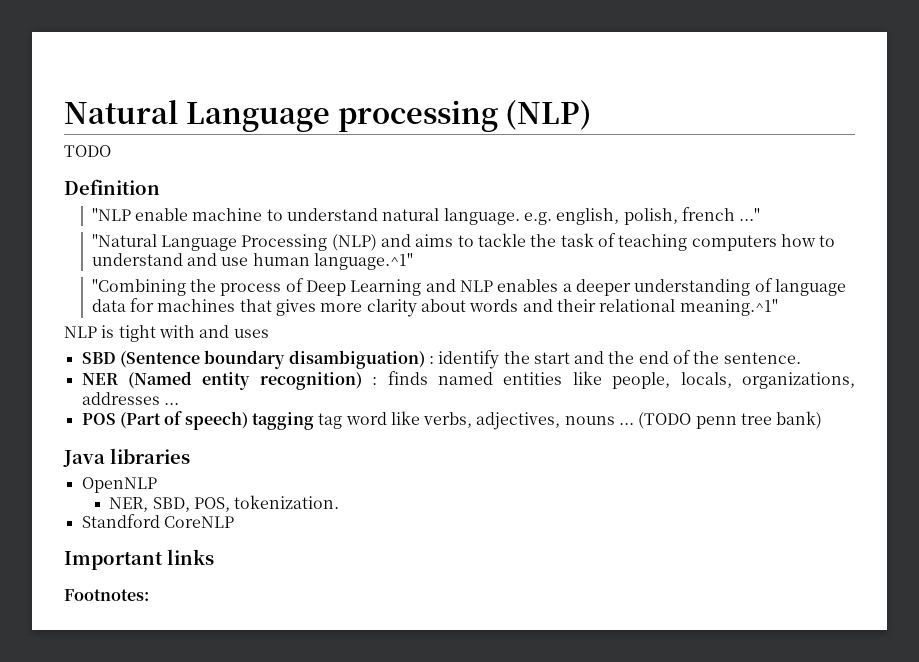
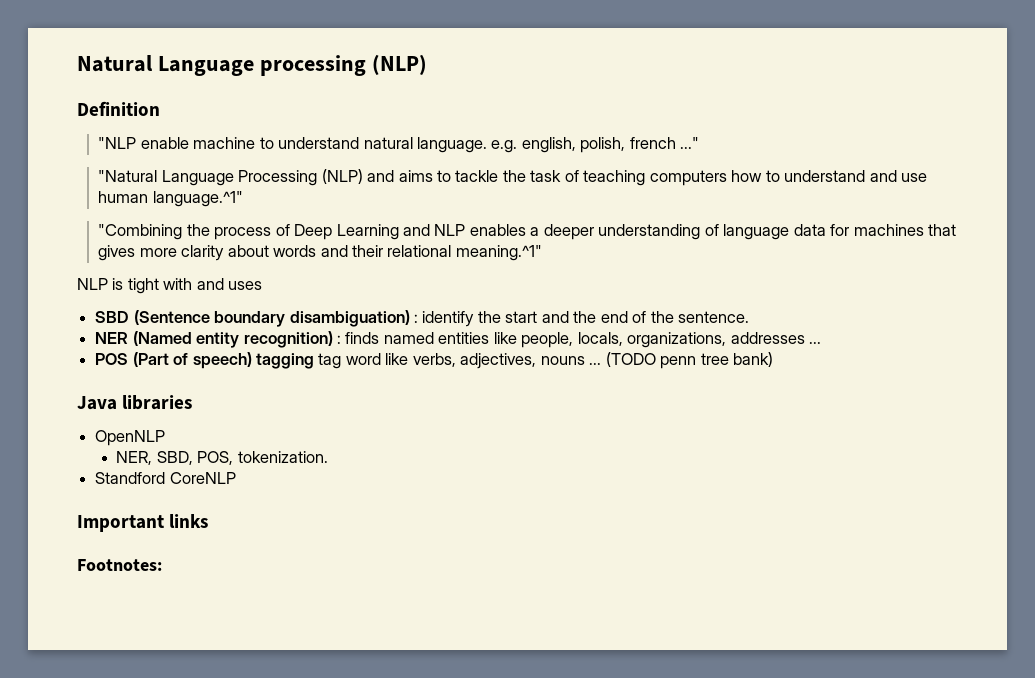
- TODO

